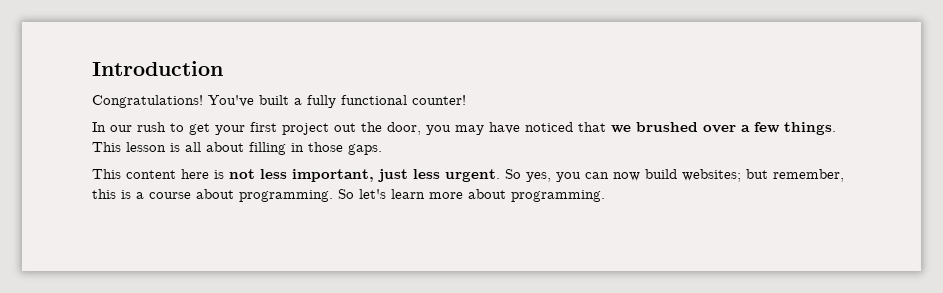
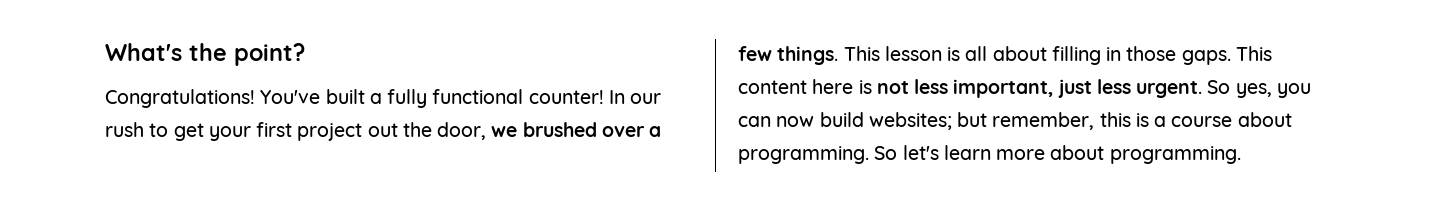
- Introduction
+ What's the point?
- You've built a fully functional counter!
- In our rush to get your first project out the door, you may have noticed that we brushed over a few things.
+ You've built a fully functional counter! In our rush to get your first project out the door, we brushed over a few things.
- This lesson is all about filling in those gaps.
- This content here is not less important, just less urgent.
+ This lesson is all about filling in those gaps. This content here is not less important, just less urgent.

